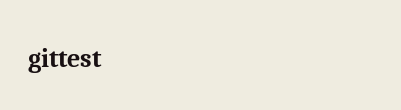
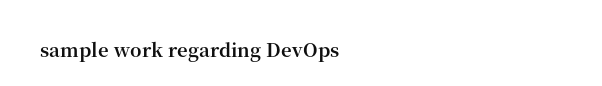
- gittest
+ sample work regarding DevOps

